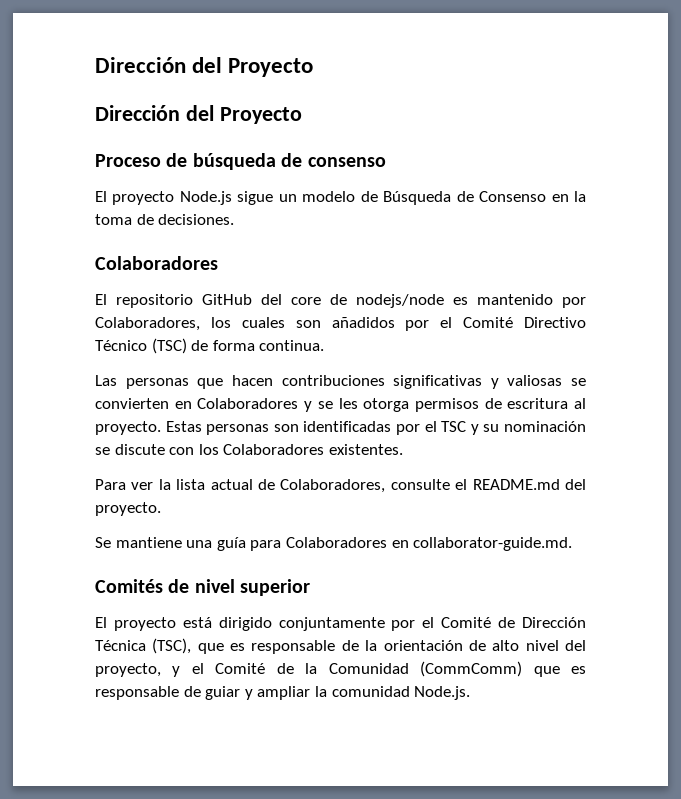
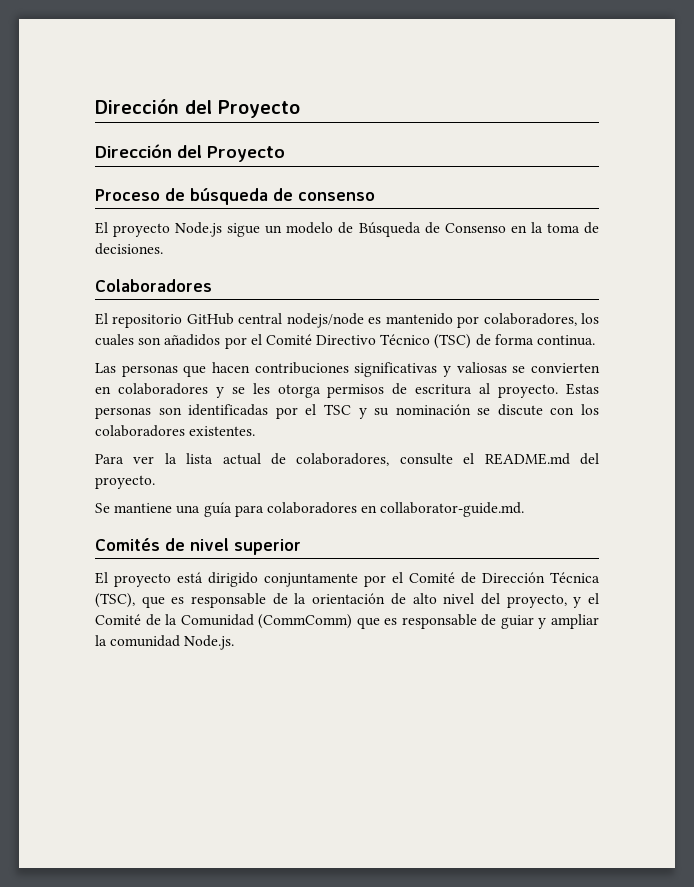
- El repositorio GitHub del core de nodejs/node es mantenido por Colaboradores, los cuales son añadidos por el Comité Directivo Técnico (TSC) de forma continua.
+ El repositorio GitHub central nodejs/node es mantenido por colaboradores, los cuales son añadidos por el Comité Directivo Técnico (TSC) de forma continua.
- Las personas que hacen contribuciones significativas y valiosas se convierten en Colaboradores y se les otorga permisos de escritura al proyecto.
+ Las personas que hacen contribuciones significativas y valiosas se convierten en colaboradores y se les otorga permisos de escritura al proyecto.
- Estas personas son identificadas por el TSC y su nominación se discute con los Colaboradores existentes.
+ Estas personas son identificadas por el TSC y su nominación se discute con los colaboradores existentes.
- Para ver la lista actual de Colaboradores, consulte el README.md del proyecto.
+ Para ver la lista actual de colaboradores, consulte el README.md del proyecto.
- Se mantiene una guía para Colaboradores en collaborator-guide.md.
+ Se mantiene una guía para colaboradores en collaborator-guide.md.

